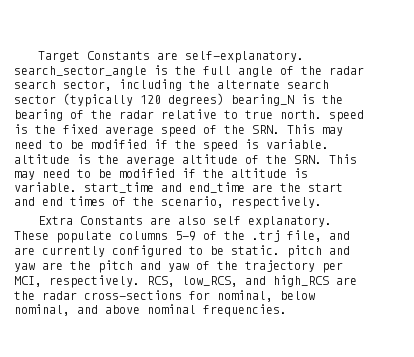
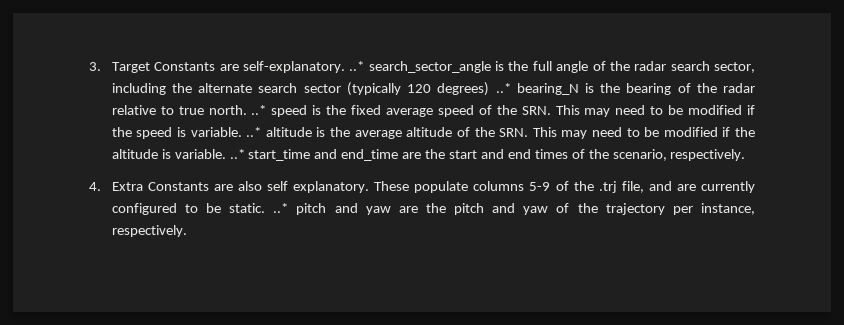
- Target Constants are self-explanatory. search_sector_angle is the full angle of the radar search sector, including the alternate search sector (typically 120 degrees) bearing_N is the bearing of the radar relative to true north. speed is the fixed average speed of the SRN. This may need to be modified if the speed is variable. altitude is the average altitude of the SRN. This may need to be modified if the altitude is variable. start_time and end_time are the start and end times of the scenario, respectively.
+ 3. Target Constants are self-explanatory. ..* search_sector_angle is the full angle of the radar search sector, including the alternate search sector (typically 120 degrees) ..* bearing_N is the bearing of the radar relative to true north. ..* speed is the fixed average speed of the SRN. This may need to be modified if the speed is variable. ..* altitude is the average altitude of the SRN. This may need to be modified if the altitude is variable. ..* start_time and end_time are the start and end times of the scenario, respectively.
- Extra Constants are also self explanatory.
+ 4. Extra Constants are also self explanatory.
- These populate columns 5-9 of the .trj file, and are currently configured to be static. pitch and yaw are the pitch and yaw of the trajectory per MCI, respectively. RCS, low_RCS, and high_RCS are the radar cross-sections for nominal, below nominal, and above nominal frequencies.
+ These populate columns 5-9 of the .trj file, and are currently configured to be static. ..* pitch and yaw are the pitch and yaw of the trajectory per instance, respectively.

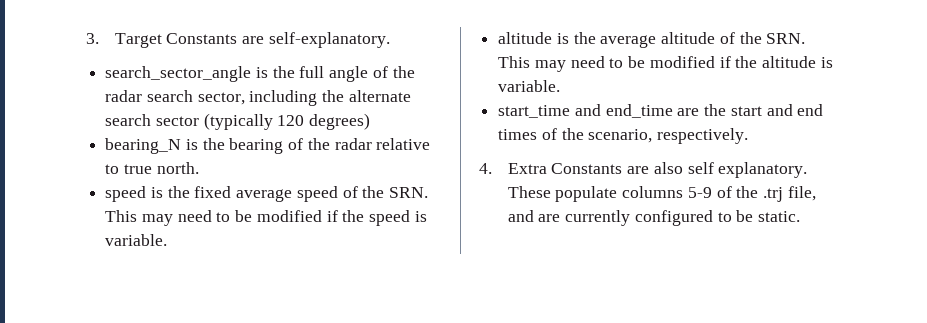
- 3. Target Constants are self-explanatory. ..* search_sector_angle is the full angle of the radar search sector, including the alternate search sector (typically 120 degrees) ..* bearing_N is the bearing of the radar relative to true north. ..* speed is the fixed average speed of the SRN. This may need to be modified if the speed is variable. ..* altitude is the average altitude of the SRN. This may need to be modified if the altitude is variable. ..* start_time and end_time are the start and end times of the scenario, respectively.
+ 3. Target Constants are self-explanatory.
+ search_sector_angle is the full angle of the radar search sector, including the alternate search sector (typically 120 degrees)
+ bearing_N is the bearing of the radar relative to true north.
+ speed is the fixed average speed of the SRN. This may need to be modified if the speed is variable.
+ altitude is the average altitude of the SRN. This may need to be modified if the altitude is variable.
+ start_time and end_time are the start and end times of the scenario, respectively.
- These populate columns 5-9 of the .trj file, and are currently configured to be static. ..* pitch and yaw are the pitch and yaw of the trajectory per instance, respectively.
+ These populate columns 5-9 of the .trj file, and are currently configured to be static.

